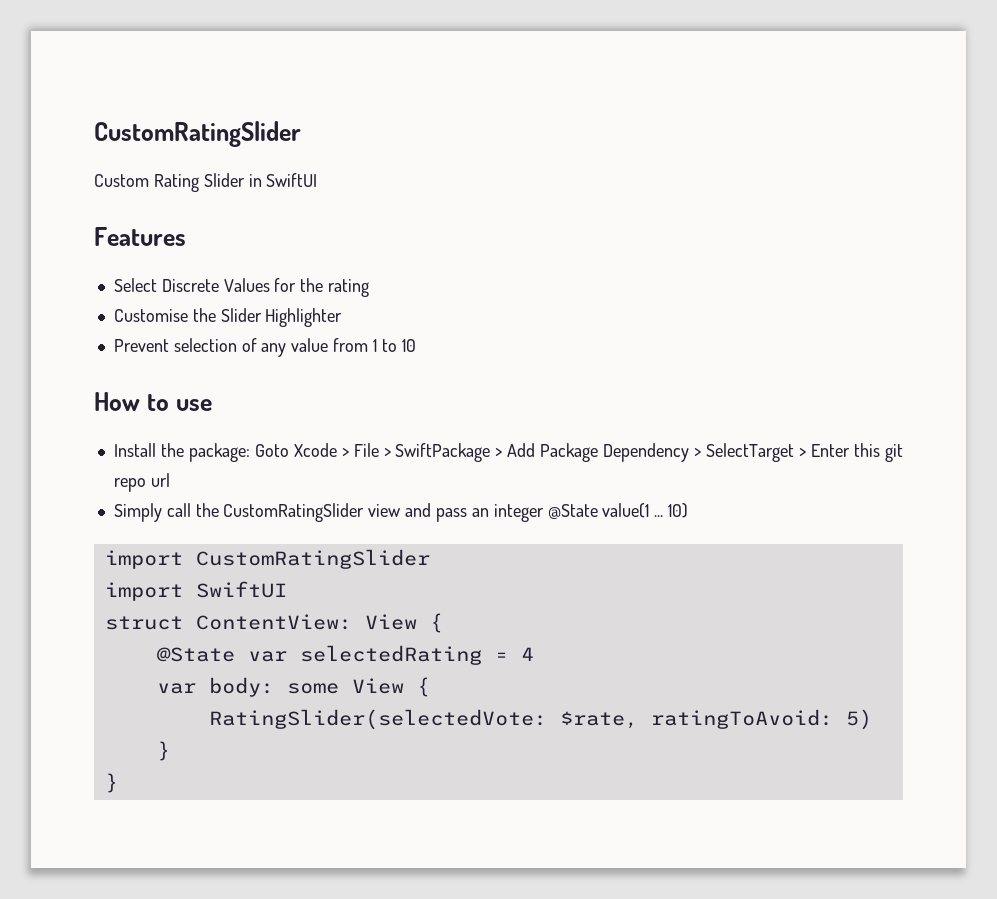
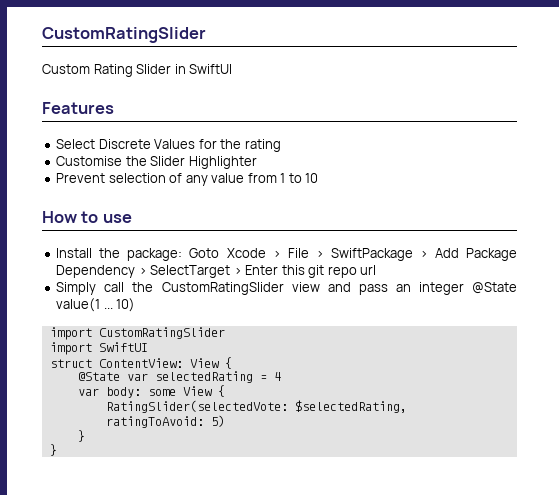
- RatingSlider(selectedVote: $rate, ratingToAvoid: 5)
+ RatingSlider(selectedVote: $selectedRating, ratingToAvoid: 5)

